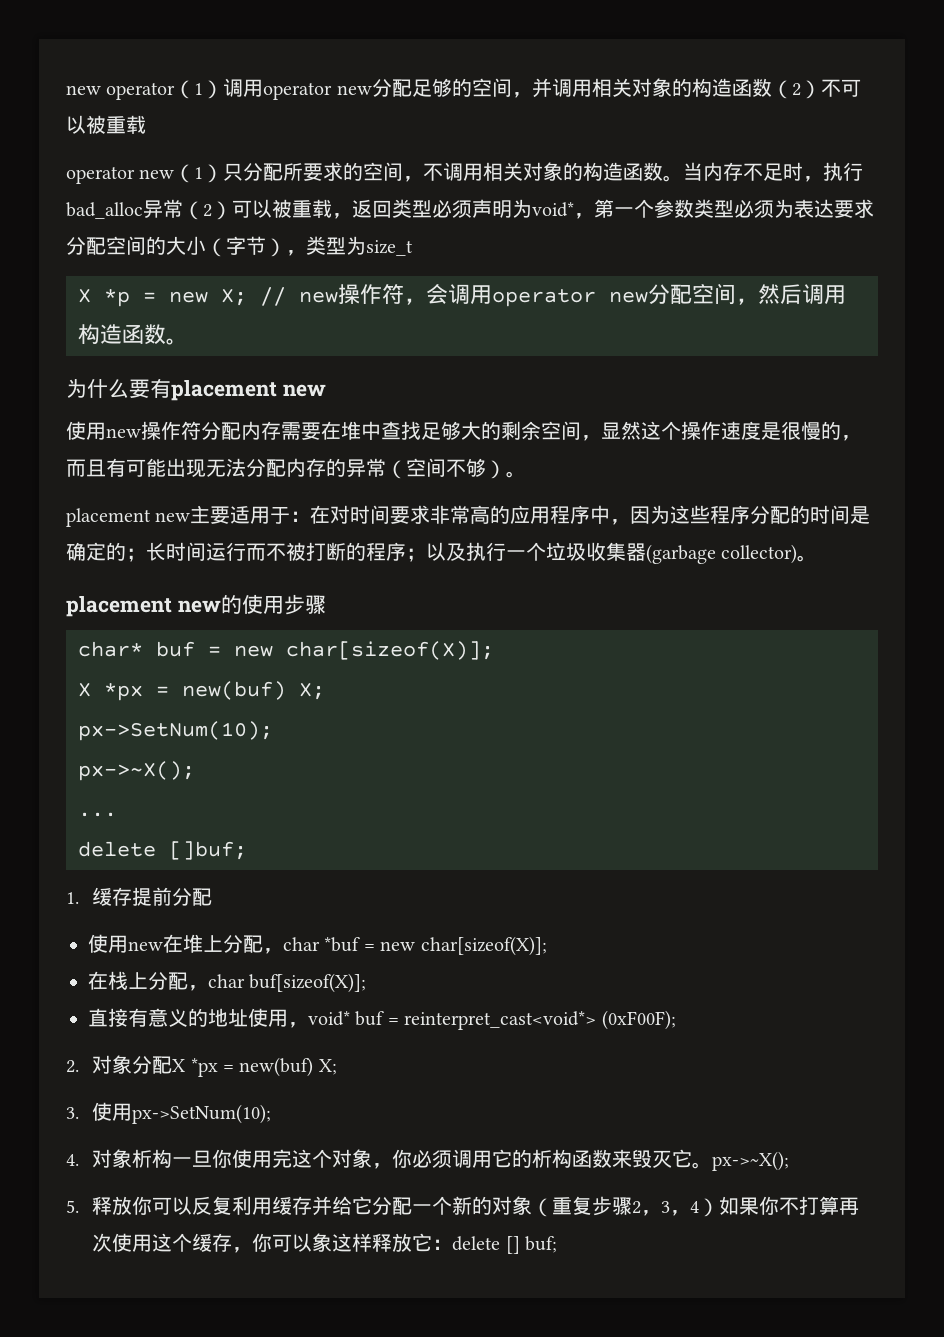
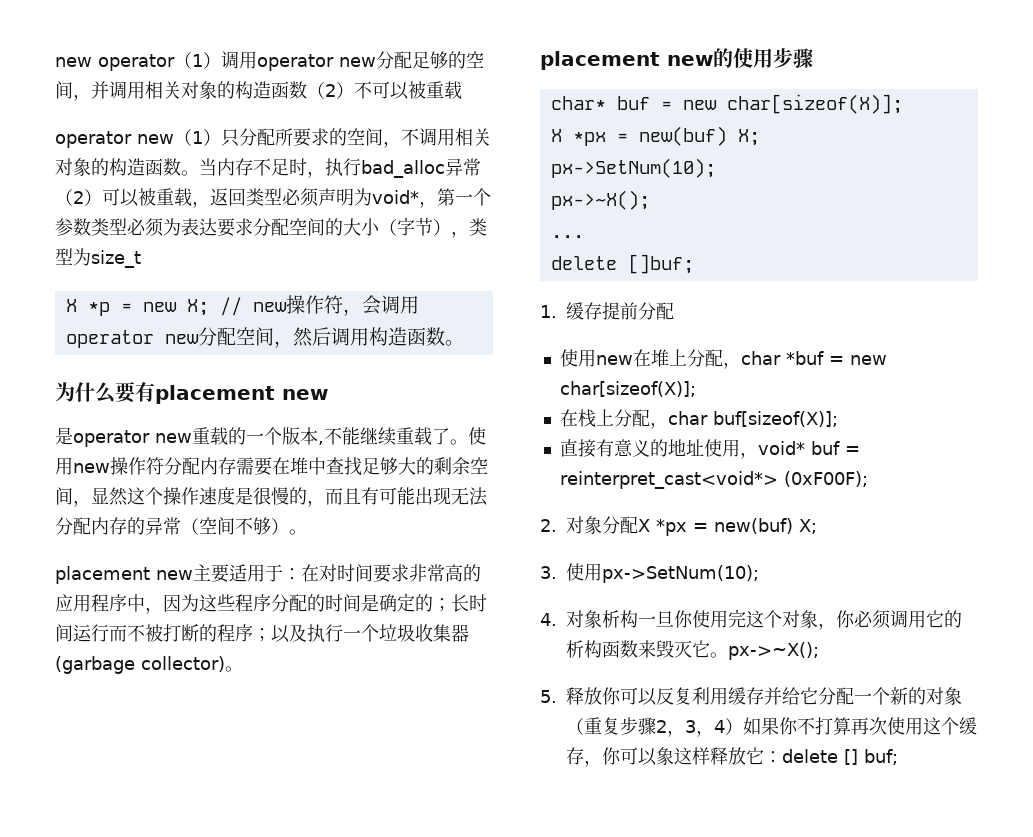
+ 是operator new重载的一个版本,不能继续重载了。

